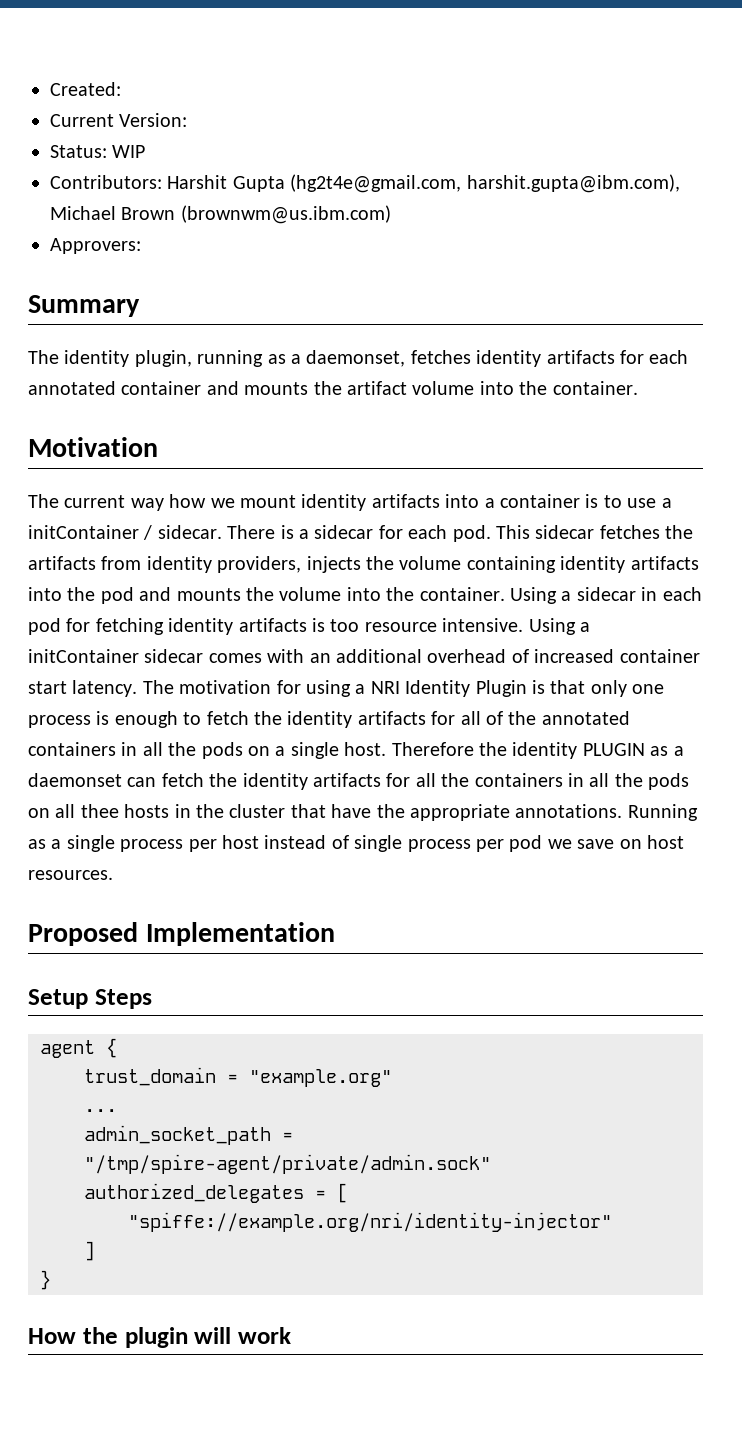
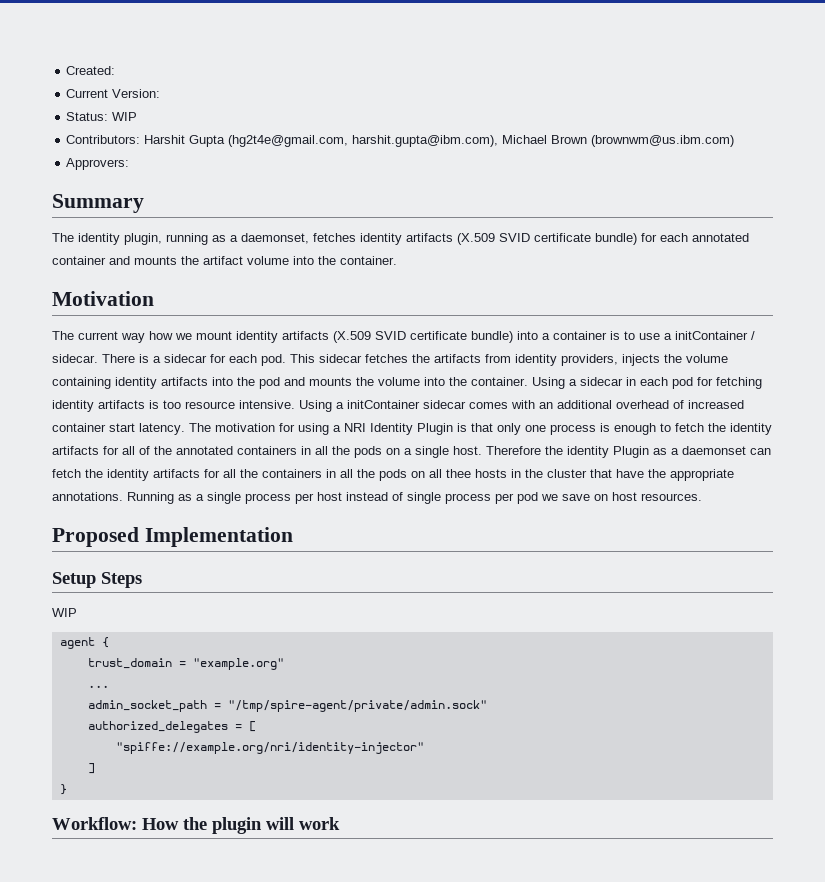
- The identity plugin, running as a daemonset, fetches identity artifacts for each annotated container and mounts the artifact volume into the container.
+ The identity plugin, running as a daemonset, fetches identity artifacts (X.509 SVID certificate bundle) for each annotated container and mounts the artifact volume into the container.
- The current way how we mount identity artifacts into a container is to use a initContainer / sidecar.
+ The current way how we mount identity artifacts (X.509 SVID certificate bundle) into a container is to use a initContainer / sidecar.
- Therefore the identity PLUGIN as a daemonset can fetch the identity artifacts for all the containers in all the pods on all thee hosts in the cluster that have the appropriate annotations.
+ Therefore the identity Plugin as a daemonset can fetch the identity artifacts for all the containers in all the pods on all thee hosts in the cluster that have the appropriate annotations.
  Setup Steps
+ WIP
- How the plugin will work
+ Workflow: How the plugin will work

